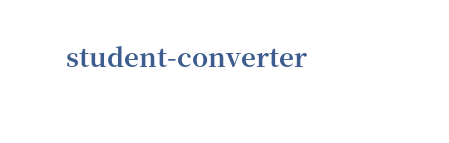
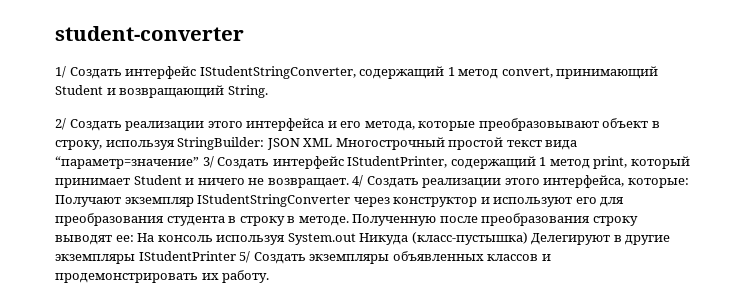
+ 1/ Создать интерфейс IStudentStringConverter, содержащий 1 метод convert, принимающий Student и возвращающий String.
+ 2/ Создать реализации этого интерфейса и его метода, которые преобразовывают объект в строку, используя StringBuilder: JSON XML Многострочный простой текст вида “параметр=значение” 3/ Создать интерфейс IStudentPrinter, содержащий 1 метод print, который принимает Student и ничего не возвращает. 4/ Создать реализации этого интерфейса, которые: Получают экземпляр IStudentStringConverter через конструктор и используют его для преобразования студента в строку в методе. Полученную после преобразования строку выводят ее: На консоль используя System.out Никуда (класс-пустышка) Делегируют в другие экземпляры IStudentPrinter 5/ Создать экземпляры объявленных классов и продемонстрировать их работу.

